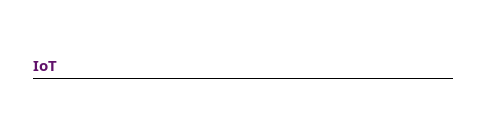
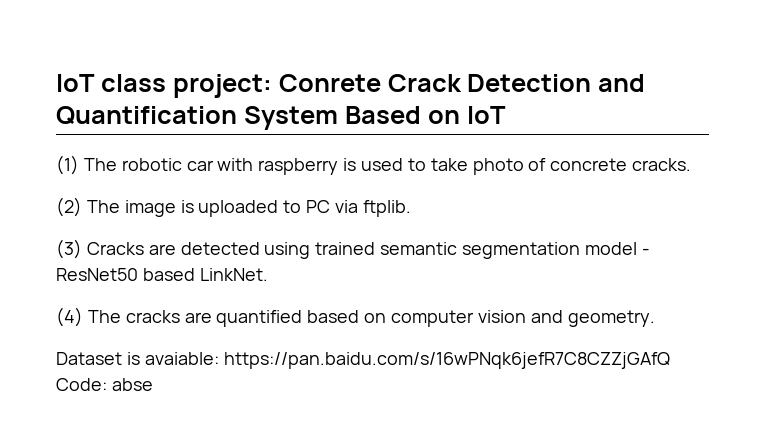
- IoT
+ IoT class project: Conrete Crack Detection and Quantification System Based on IoT
+ (1) The robotic car with raspberry is used to take photo of concrete cracks.
+ (2) The image is uploaded to PC via ftplib.
+ (3) Cracks are detected using trained semantic segmentation model - ResNet50 based LinkNet.
+ (4) The cracks are quantified based on computer vision and geometry.
+ Dataset is avaiable: https://pan.baidu.com/s/16wPNqk6jefR7C8CZZjGAfQ Code: abse

